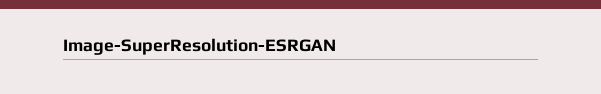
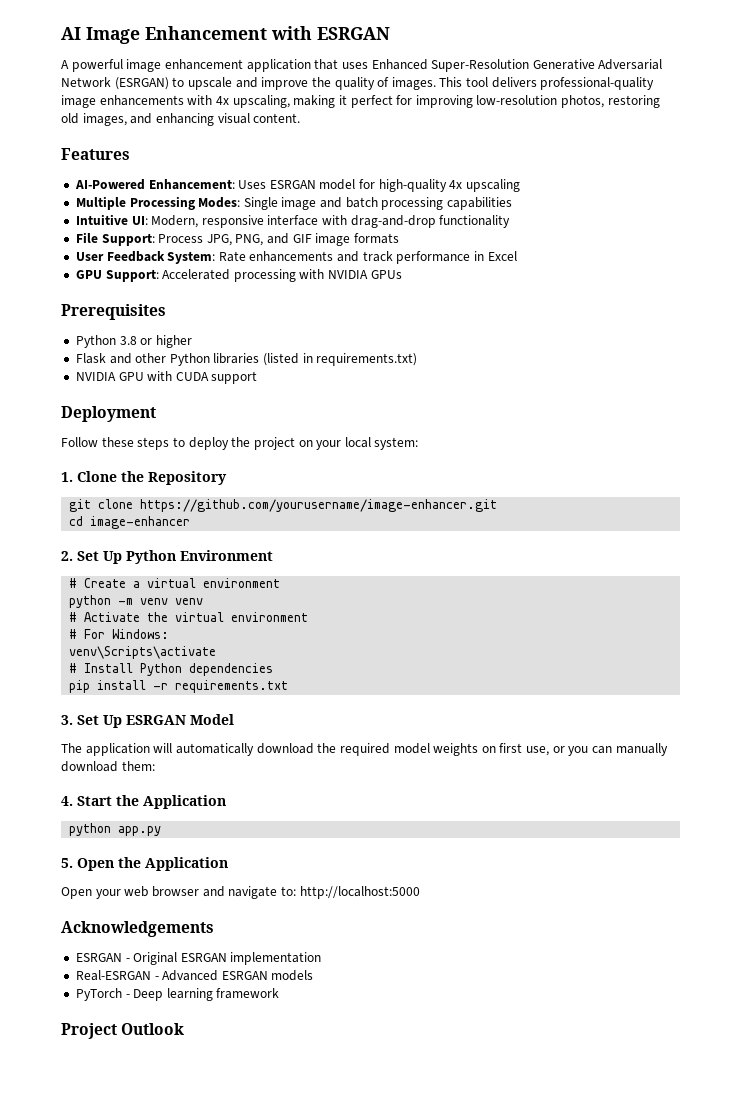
- Image-SuperResolution-ESRGAN
+ AI Image Enhancement with ESRGAN
+ A powerful image enhancement application that uses Enhanced Super-Resolution Generative Adversarial Network (ESRGAN) to upscale and improve the quality of images. This tool delivers professional-quality image enhancements with 4x upscaling, making it perfect for improving low-resolution photos, restoring old images, and enhancing visual content.
+ Features
+ AI-Powered Enhancement: Uses ESRGAN model for high-quality 4x upscaling
+ Multiple Processing Modes: Single image and batch processing capabilities
+ Intuitive UI: Modern, responsive interface with drag-and-drop functionality
+ File Support: Process JPG, PNG, and GIF image formats
+ User Feedback System: Rate enhancements and track performance in Excel
+ GPU Support: Accelerated processing with NVIDIA GPUs
+ Prerequisites
+ Python 3.8 or higher
+ Flask and other Python libraries (listed in requirements.txt)
+ NVIDIA GPU with CUDA support
+ Deployment
+ Follow these steps to deploy the project on your local system:
+ 1. Clone the Repository
+ git clone https://github.com/yourusername/image-enhancer.git
+ cd image-enhancer
+ 2. Set Up Python Environment
+ # Create a virtual environment
+ python -m venv venv
+ # Activate the virtual environment
+ # For Windows:
+ venv\Scripts\activate
+ # Install Python dependencies
+ pip install -r requirements.txt
+ 3. Set Up ESRGAN Model
+ The application will automatically download the required model weights on first use, or you can manually download them:
+ 4. Start the Application
+ python app.py
+ 5. Open the Application
+ Open your web browser and navigate to: http://localhost:5000
+ Acknowledgements
+ ESRGAN - Original ESRGAN implementation
+ Real-ESRGAN - Advanced ESRGAN models
+ PyTorch - Deep learning framework
+ Project Outlook

